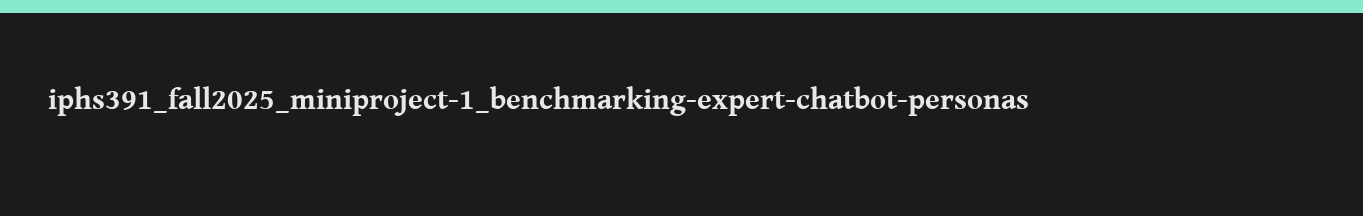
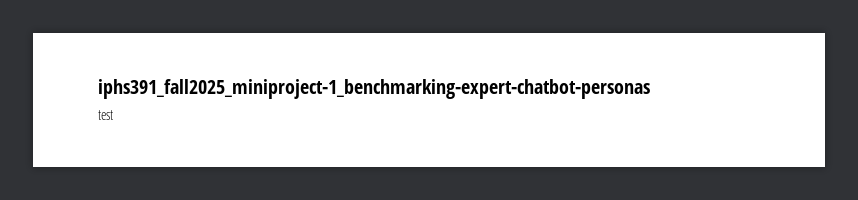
+ test

